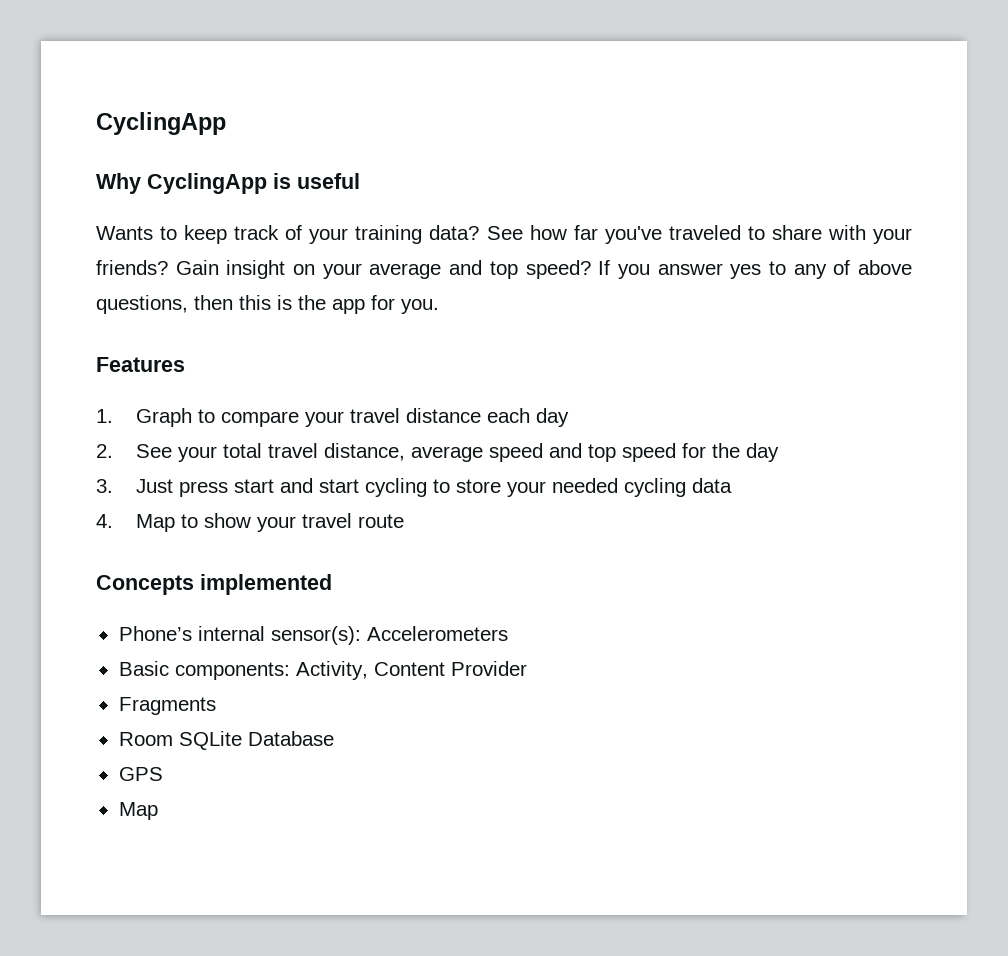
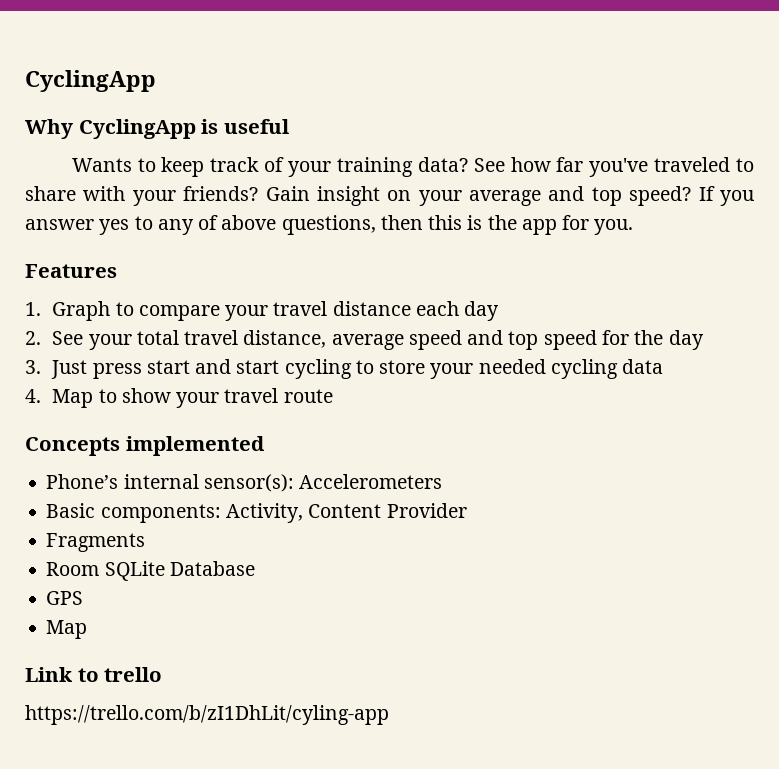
+ Link to trello
+ https://trello.com/b/zI1DhLit/cyling-app

